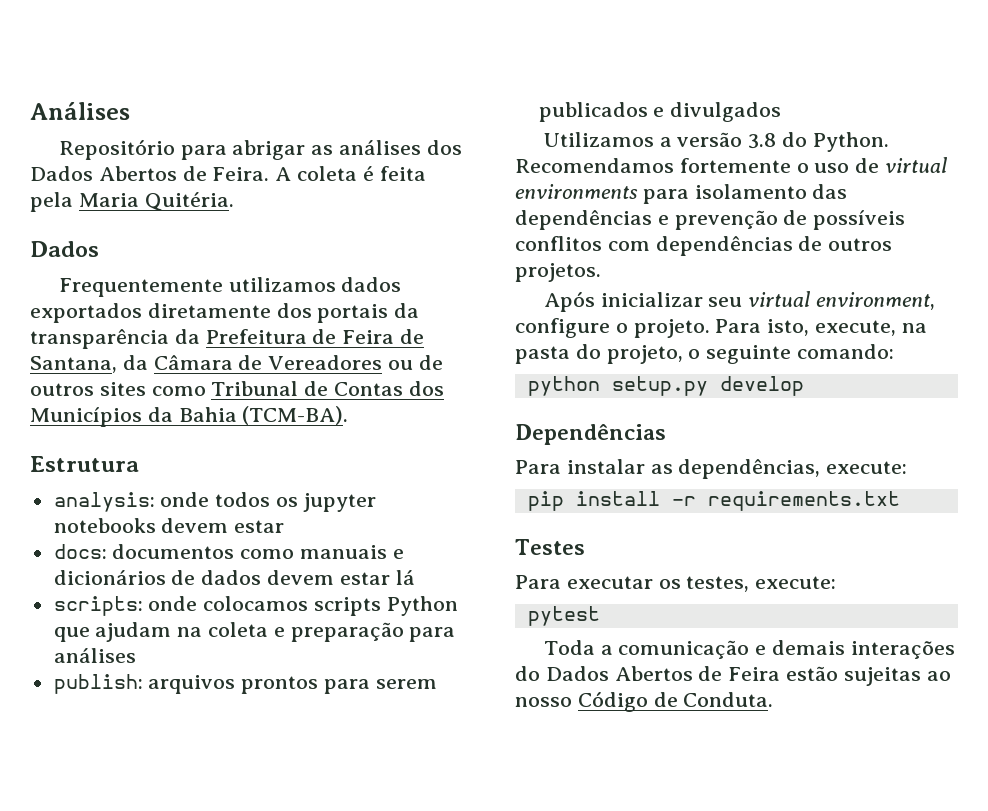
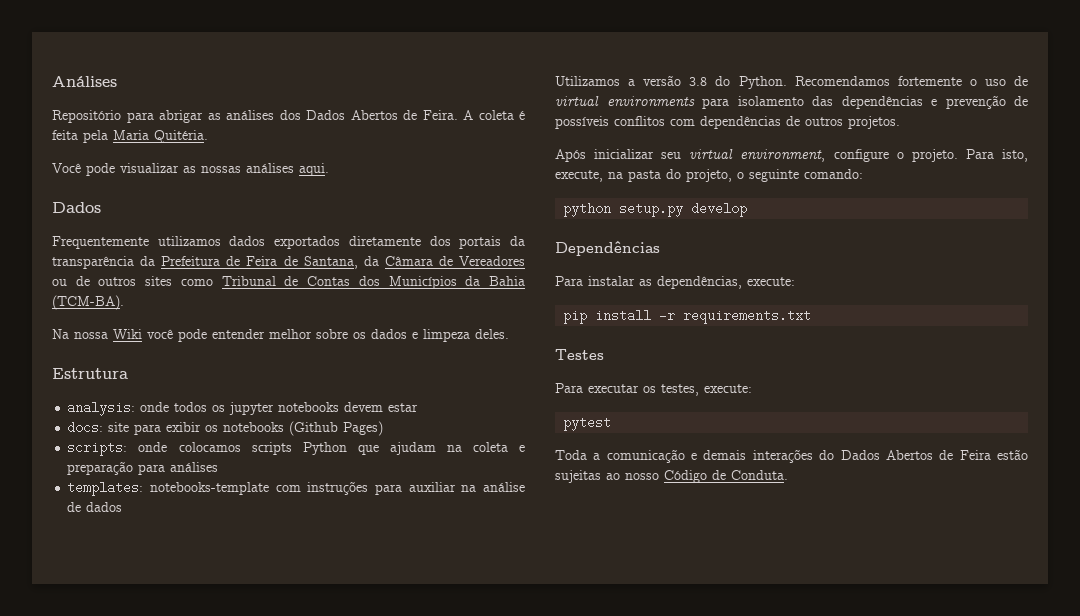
+ Você pode visualizar as nossas análises aqui.
+ Na nossa Wiki você pode entender melhor sobre os dados e limpeza deles.
- docs: documentos como manuais e dicionários de dados devem estar lá
+ docs: site para exibir os notebooks (Github Pages)
- publish: arquivos prontos para serem publicados e divulgados
+ templates: notebooks-template com instruções para auxiliar na análise de dados

